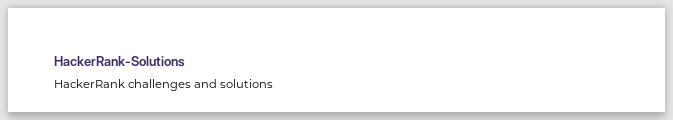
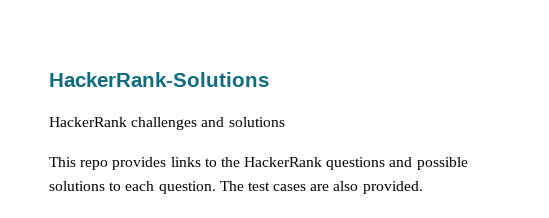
+ This repo provides links to the HackerRank questions and possible solutions to each question. The test cases are also provided.

